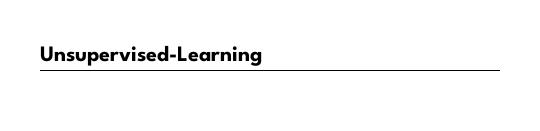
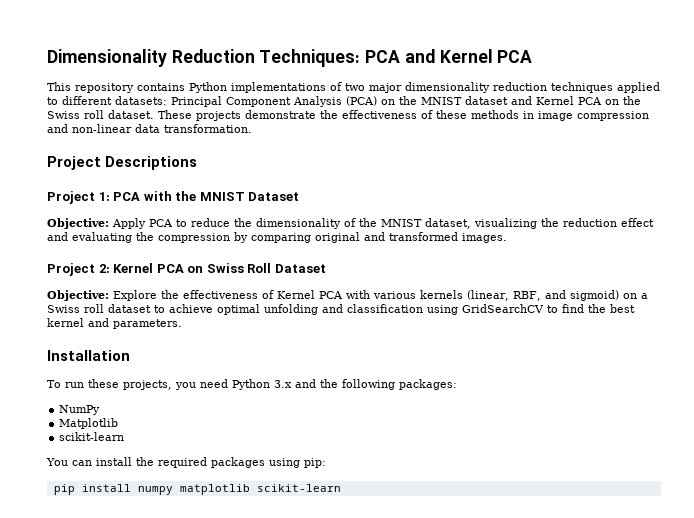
- Unsupervised-Learning
+ Dimensionality Reduction Techniques: PCA and Kernel PCA
+ This repository contains Python implementations of two major dimensionality reduction techniques applied to different datasets: Principal Component Analysis (PCA) on the MNIST dataset and Kernel PCA on the Swiss roll dataset. These projects demonstrate the effectiveness of these methods in image compression and non-linear data transformation.
+ Project Descriptions
+ Project 1: PCA with the MNIST Dataset
+ Objective: Apply PCA to reduce the dimensionality of the MNIST dataset, visualizing the reduction effect and evaluating the compression by comparing original and transformed images.
+ Project 2: Kernel PCA on Swiss Roll Dataset
+ Objective: Explore the effectiveness of Kernel PCA with various kernels (linear, RBF, and sigmoid) on a Swiss roll dataset to achieve optimal unfolding and classification using GridSearchCV to find the best kernel and parameters.
+ Installation
+ To run these projects, you need Python 3.x and the following packages:
+ NumPy
+ Matplotlib
+ scikit-learn
+ You can install the required packages using pip:
+ pip install numpy matplotlib scikit-learn

